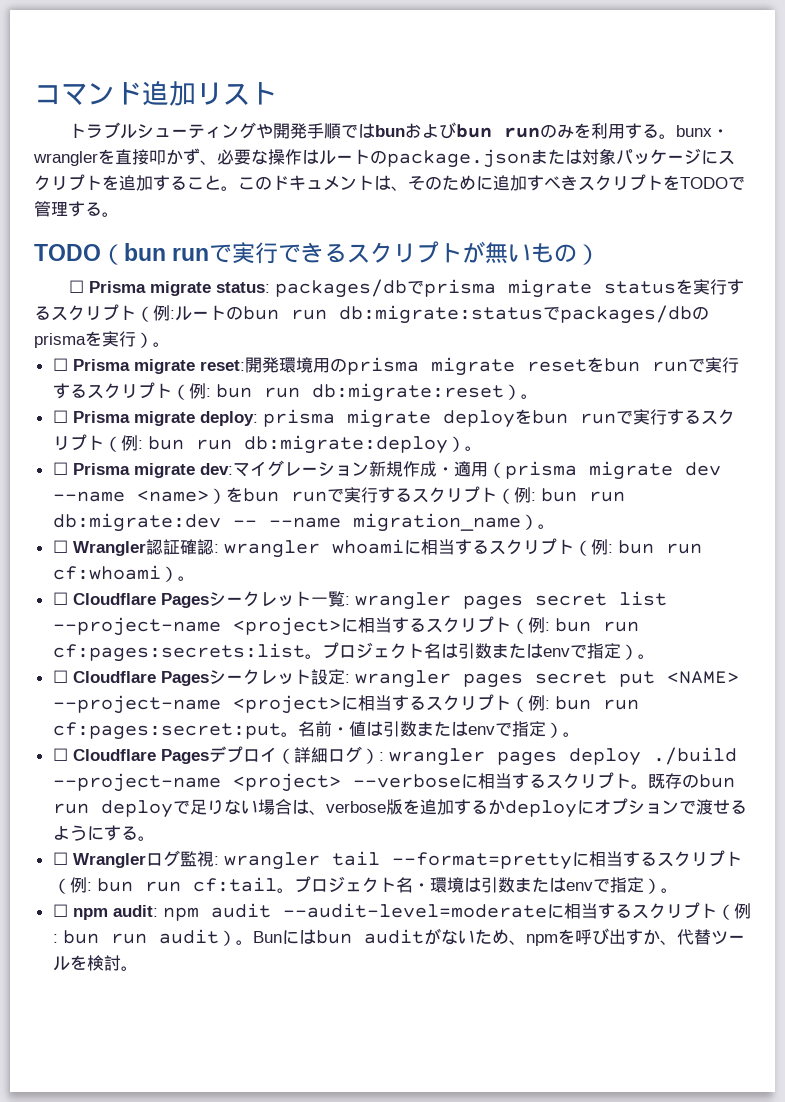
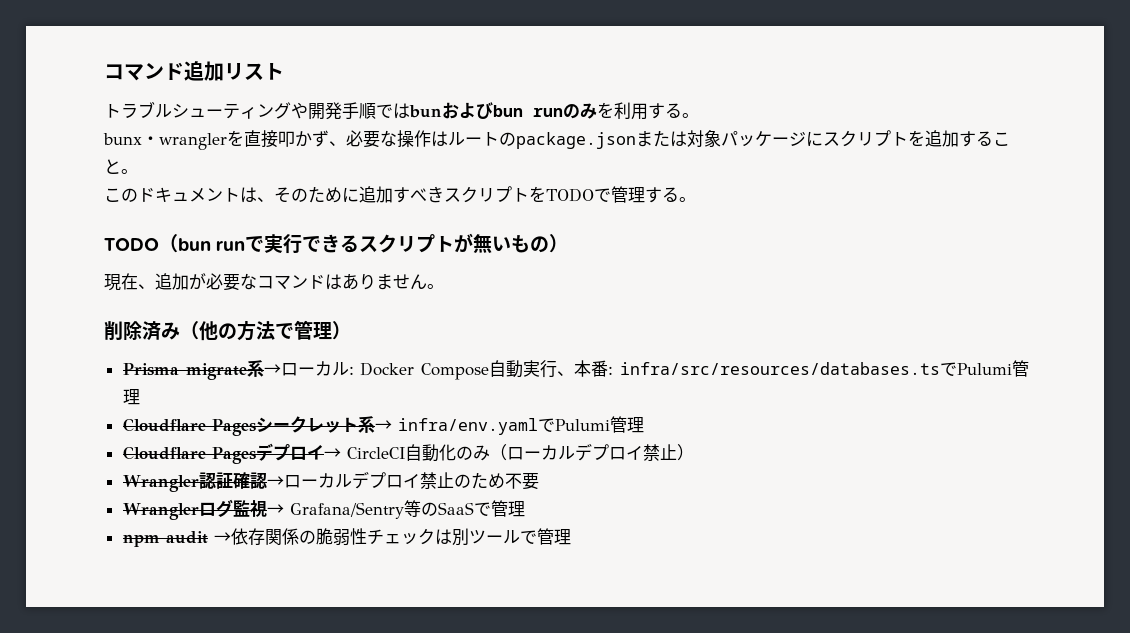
- トラブルシューティングや開発手順ではbunおよびbun runのみを利用する。bunx・wranglerを直接叩かず、必要な操作はルートのpackage.jsonまたは対象パッケージにスクリプトを追加すること。このドキュメントは、そのために追加すべきスクリプトをTODOで管理する。
+ トラブルシューティングや開発手順ではbunおよびbun runのみを利用する。
+ bunx・wranglerを直接叩かず、必要な操作はルートのpackage.jsonまたは対象パッケージにスクリプトを追加すること。
+ このドキュメントは、そのために追加すべきスクリプトをTODOで管理する。
- ☐ Prisma migrate status: packages/dbでprisma migrate statusを実行するスクリプト（例:ルートのbun run db:migrate:statusでpackages/dbのprismaを実行）。
- ☐ Prisma migrate reset:開発環境用のprisma migrate resetをbun runで実行するスクリプト（例: bun run db:migrate:reset）。
- ☐ Prisma migrate deploy: prisma migrate deployをbun runで実行するスクリプト（例: bun run db:migrate:deploy）。
- ☐ Prisma migrate dev:マイグレーション新規作成・適用（prisma migrate dev --name <name>）をbun runで実行するスクリプト（例: bun run db:migrate:dev -- --name migration_name）。
- ☐ Wrangler認証確認: wrangler whoamiに相当するスクリプト（例: bun run cf:whoami）。
- ☐ Cloudflare Pagesシークレット一覧: wrangler pages secret list --project-name <project>に相当するスクリプト（例: bun run cf:pages:secrets:list。プロジェクト名は引数またはenvで指定）。
- ☐ Cloudflare Pagesシークレット設定: wrangler pages secret put <NAME> --project-name <project>に相当するスクリプト（例: bun run cf:pages:secret:put。名前・値は引数またはenvで指定）。
- ☐ Cloudflare Pagesデプロイ（詳細ログ）: wrangler pages deploy ./build --project-name <project> --verboseに相当するスクリプト。既存のbun run deployで足りない場合は、verbose版を追加するかdeployにオプションで渡せるようにする。
- ☐ Wranglerログ監視: wrangler tail --format=prettyに相当するスクリプト（例: bun run cf:tail。プロジェクト名・環境は引数またはenvで指定）。
- ☐ npm audit: npm audit --audit-level=moderateに相当するスクリプト（例: bun run audit）。Bunにはbun auditがないため、npmを呼び出すか、代替ツールを検討。
+ 現在、追加が必要なコマンドはありません。
+ 削除済み（他の方法で管理）
+ Prisma migrate系→ローカル: Docker Compose自動実行、本番: infra/src/resources/databases.tsでPulumi管理
+ Cloudflare Pagesシークレット系→ infra/env.yamlでPulumi管理
+ Cloudflare Pagesデプロイ→ CircleCI自動化のみ（ローカルデプロイ禁止）
+ Wrangler認証確認→ローカルデプロイ禁止のため不要
+ Wranglerログ監視→ Grafana/Sentry等のSaaSで管理
+ npm audit →依存関係の脆弱性チェックは別ツールで管理

